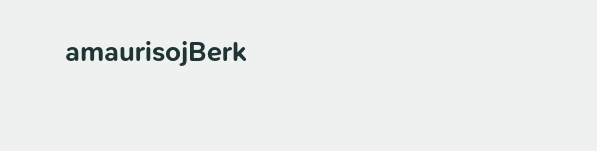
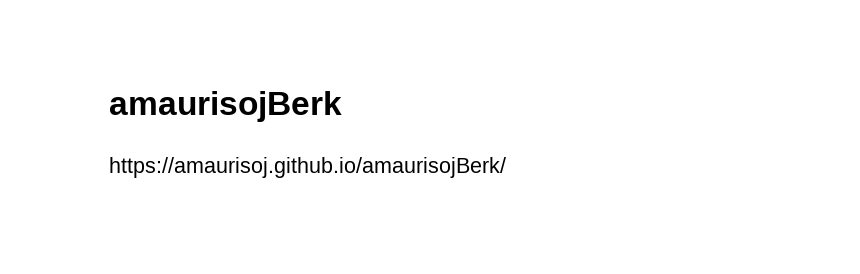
+ https://amaurisoj.github.io/amaurisojBerk/

